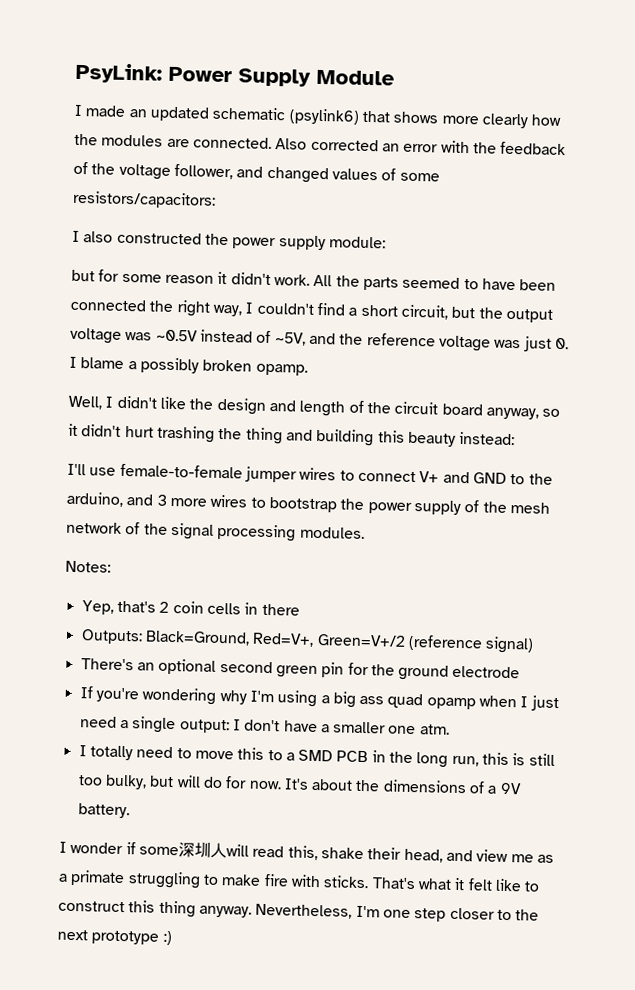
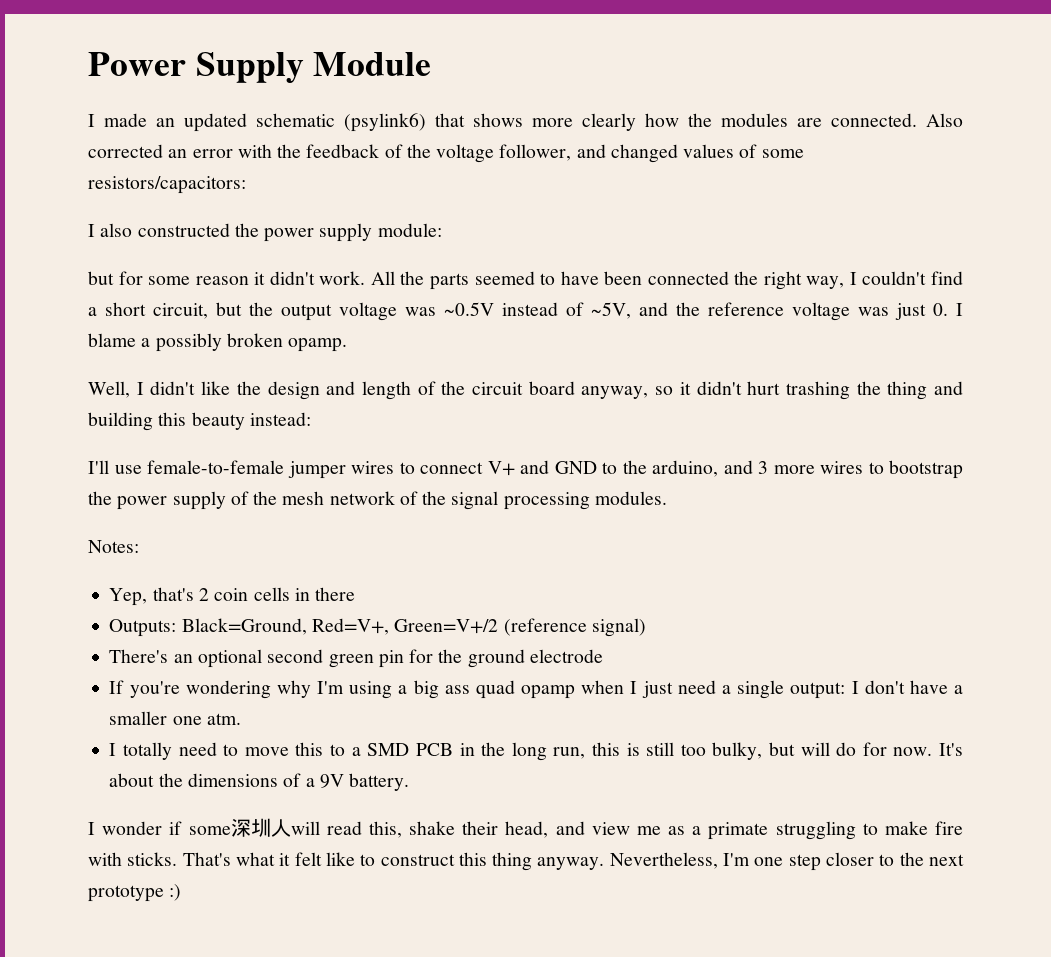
- PsyLink: Power Supply Module
+ Power Supply Module

